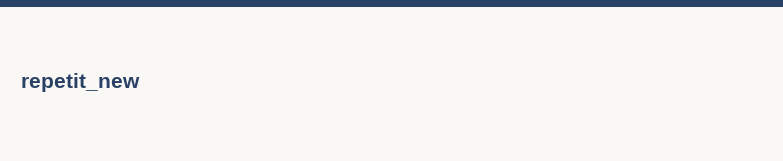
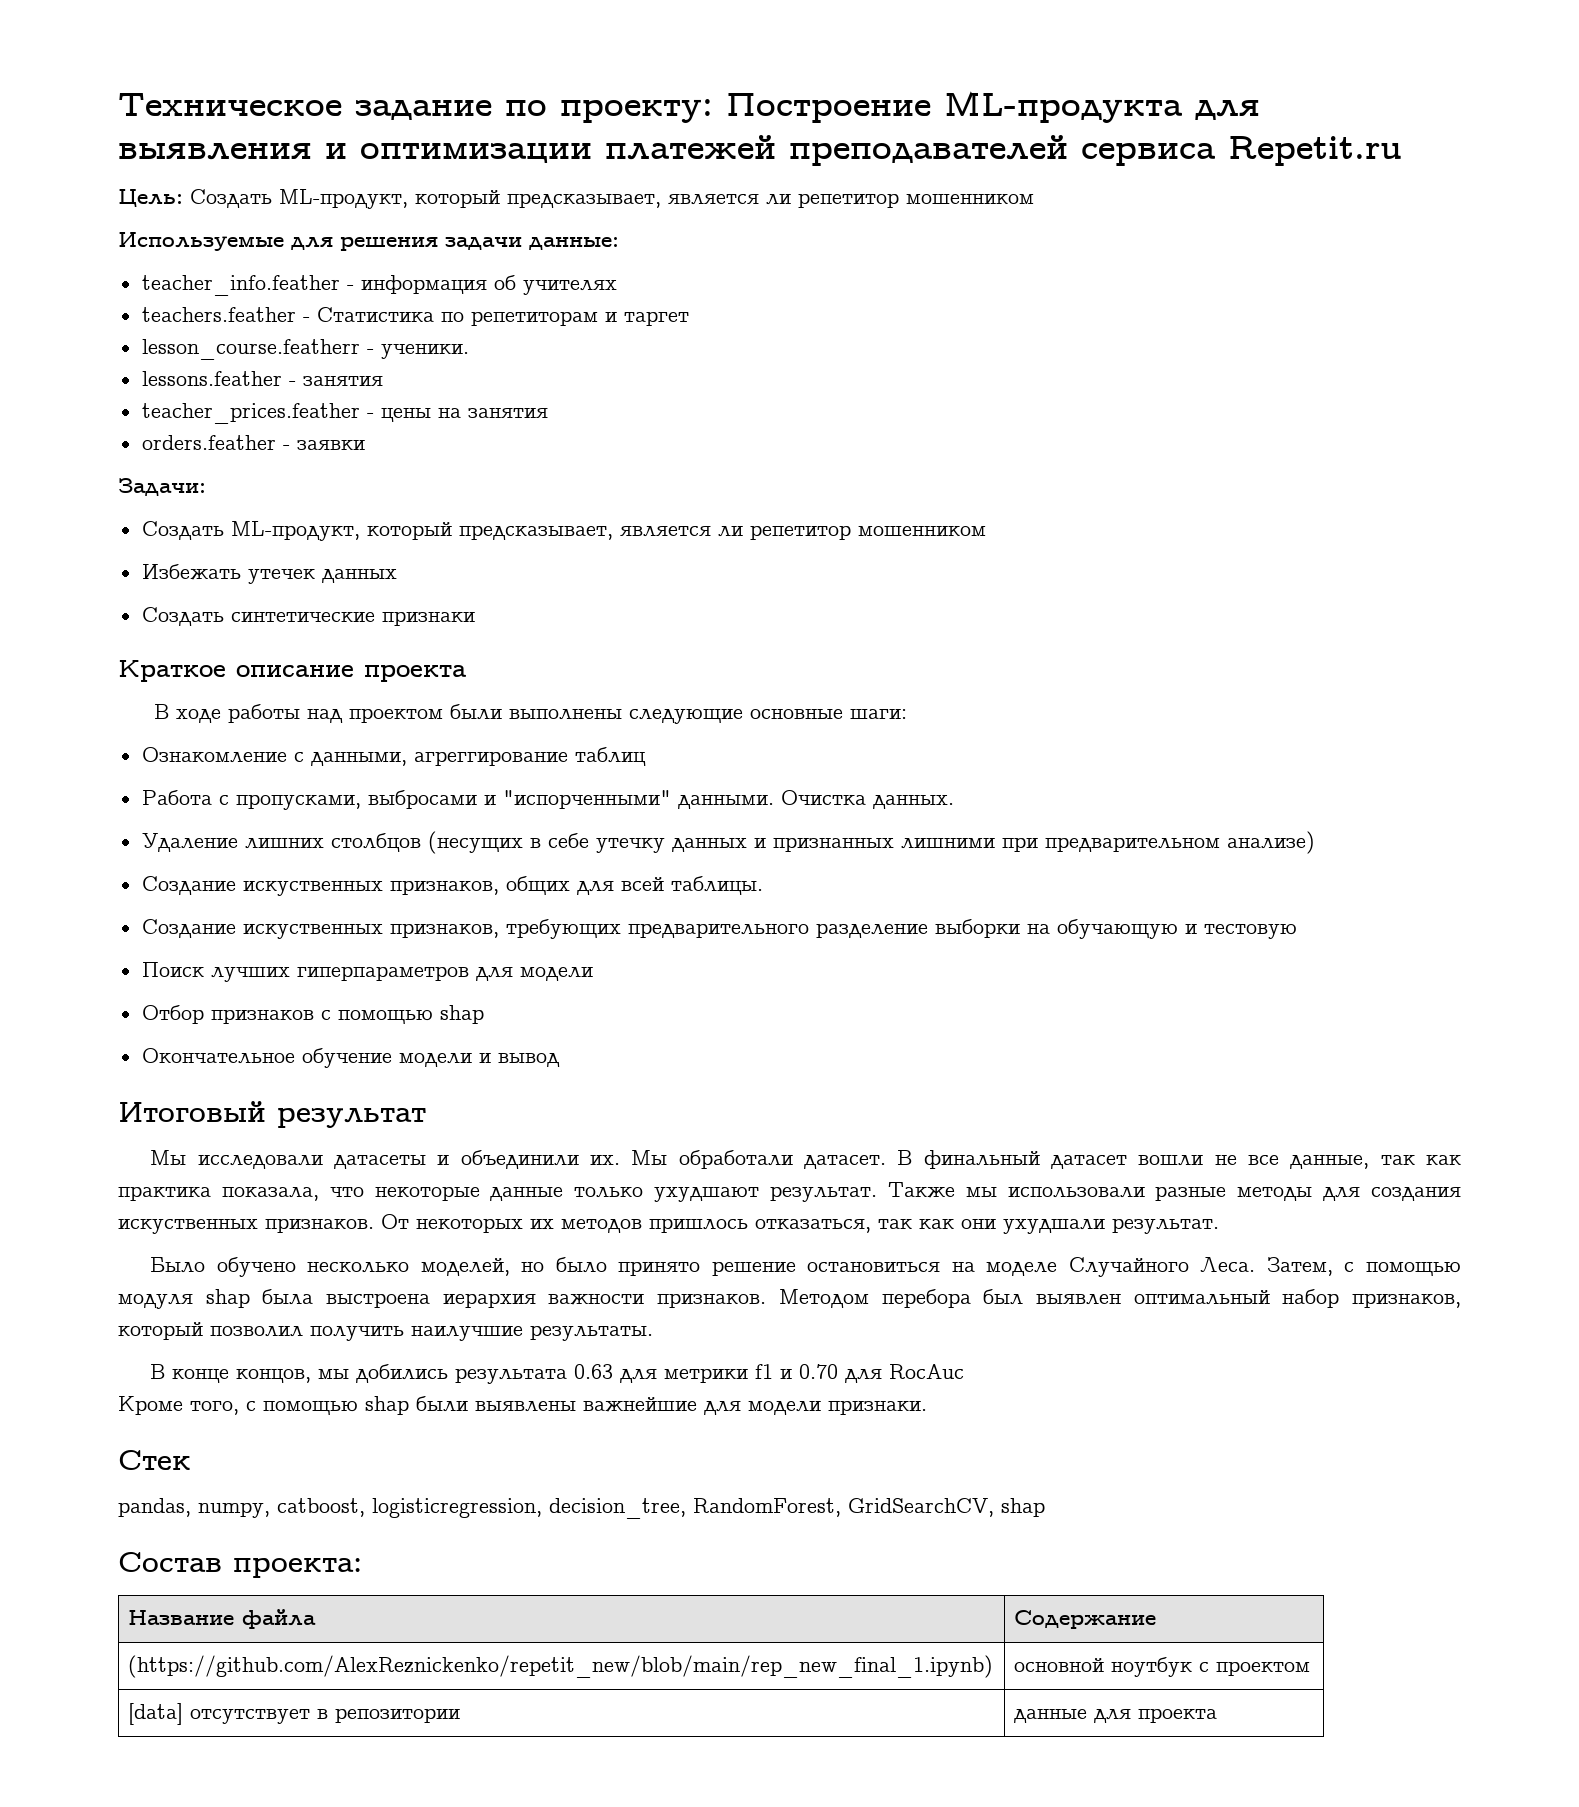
- repetit_new
+ Техническое задание по проекту: Построение ML-продукта для выявления и оптимизации платежей преподавателей сервиса Repetit.ru
+ Цель: Создать ML-продукт, который предсказывает, является ли репетитор мошенником
+ Используемые для решения задачи данные:
+ teacher_info.feather - информация об учителях
+ teachers.feather - Статистика по репетиторам и таргет
+ lesson_course.featherr - ученики.
+ lessons.feather - занятия
+ teacher_prices.feather - цены на занятия
+ orders.feather - заявки
+ Задачи:
+ Создать ML-продукт, который предсказывает, является ли репетитор мошенником
+ Избежать утечек данных
+ Создать синтетические признаки
+ Краткое описание проекта
+ В ходе работы над проектом были выполнены следующие основные шаги:
+ Ознакомление с данными, агреггирование таблиц
+ Работа с пропусками, выбросами и "испорченными" данными. Очистка данных.
+ Удаление лишних столбцов (несущих в себе утечку данных и признанных лишними при предварительном анализе)
+ Создание искуственных признаков, общих для всей таблицы.
+ Создание искуственных признаков, требующих предварительного разделение выборки на обучающую и тестовую
+ Поиск лучших гиперпараметров для модели
+ Отбор признаков с помощью shap
+ Окончательное обучение модели и вывод
+ Итоговый результат
+ Мы исследовали датасеты и объединили их. Мы обработали датасет. В финальный датасет вошли не все данные, так как практика показала, что некоторые данные только ухудшают результат. Также мы использовали разные методы для создания искуственных признаков. От некоторых их методов пришлось отказаться, так как они ухудшали результат.
+ Было обучено несколько моделей, но было принято решение остановиться на моделе Случайного Леса. Затем, с помощью модуля shap была выстроена иерархия важности признаков. Методом перебора был выявлен оптимальный набор признаков, который позволил получить наилучшие результаты.
+ В конце концов, мы добились результата 0.63 для метрики f1 и 0.70 для RocAuc
+ Кроме того, с помощью shap были выявлены важнейшие для модели признаки.
+ Стек
+ pandas, numpy, catboost, logisticregression, decision_tree, RandomForest, GridSearchCV, shap
+ Состав проекта:
+ Название файла | Содержание
+ (https://github.com/AlexReznickenko/repetit_new/blob/main/rep_new_final_1.ipynb) | основной ноутбук с проектом
+ [data] отсутствует в репозитории | данные для проекта

